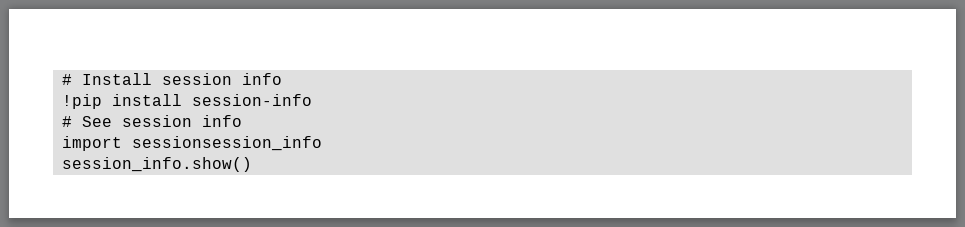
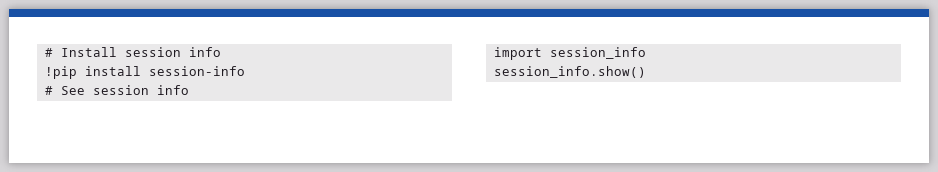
- import sessionsession_info
+ import session_info

